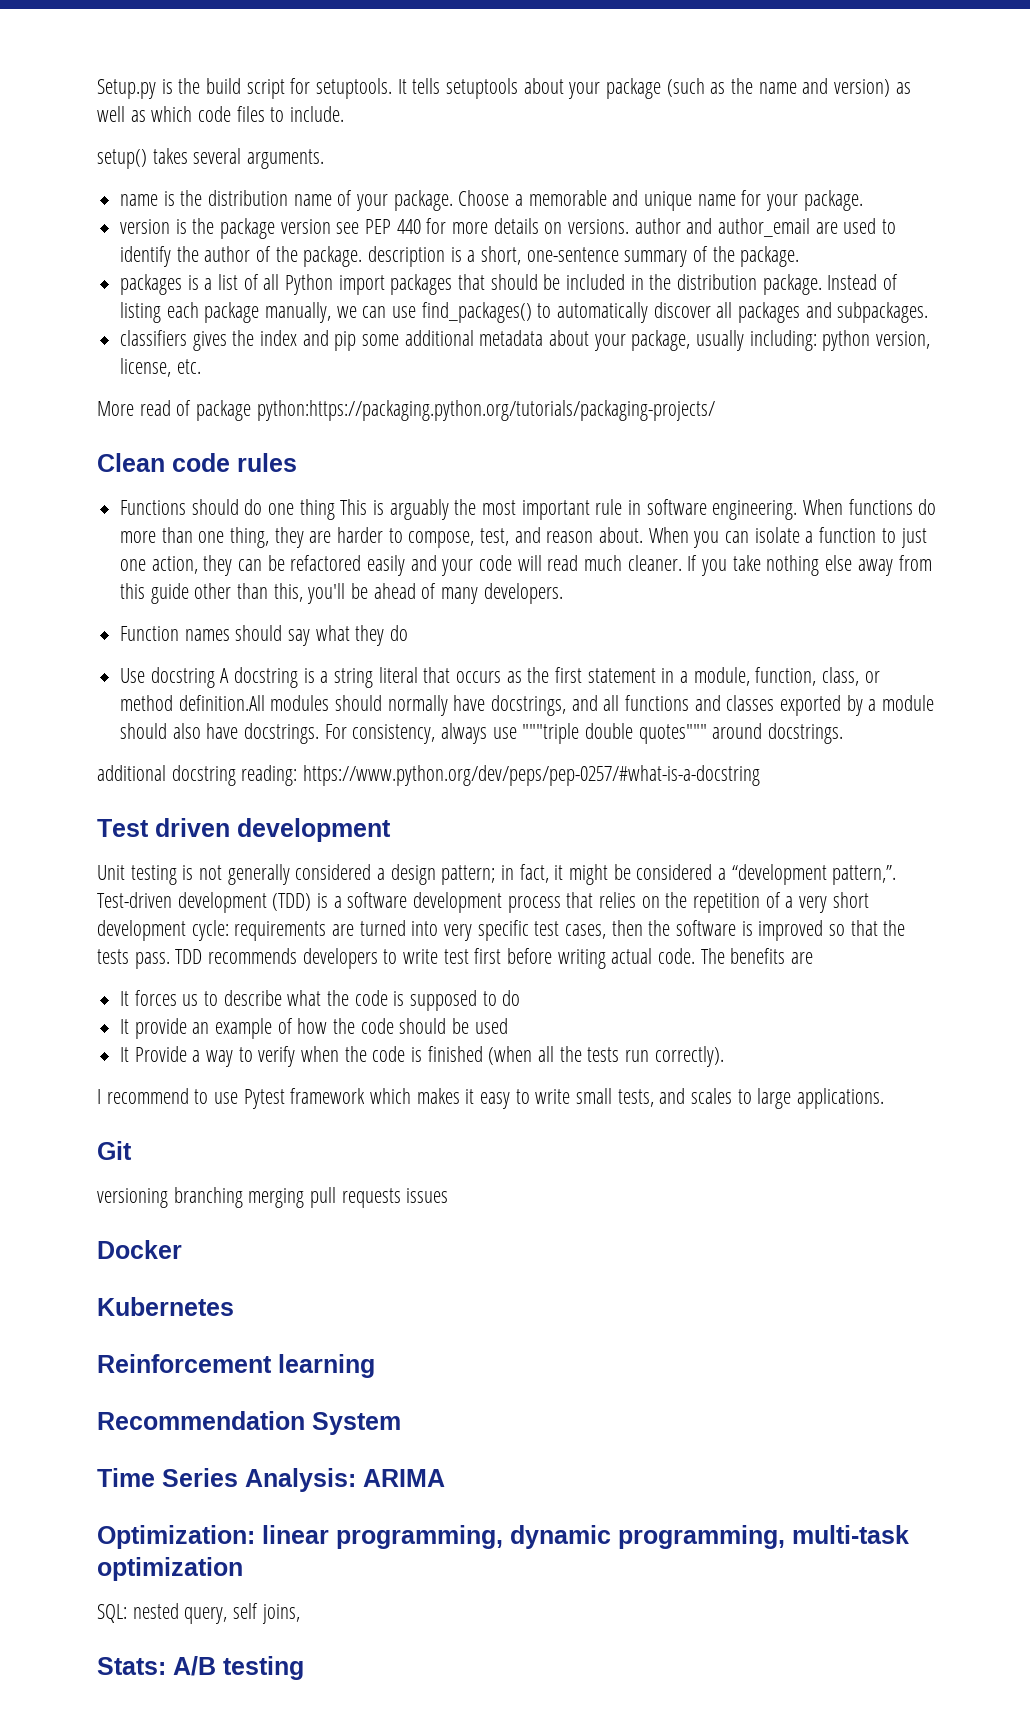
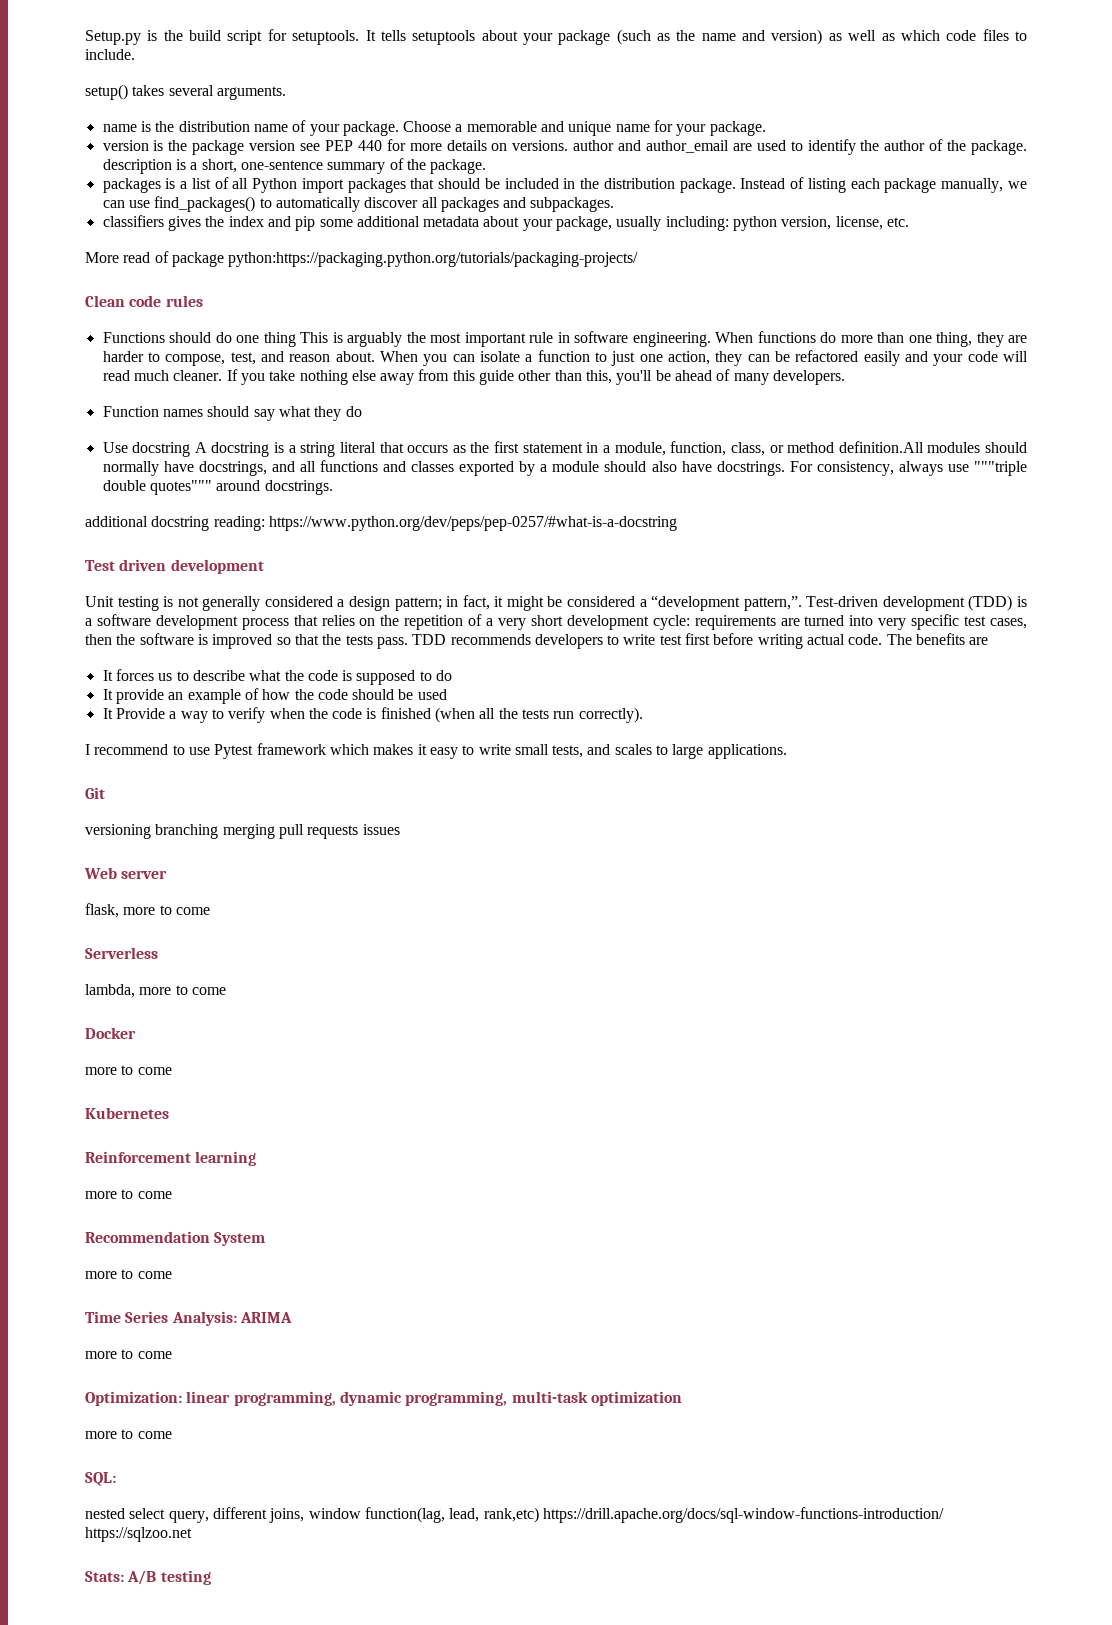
+ Web server
+ flask, more to come
+ Serverless
+ lambda, more to come
  Docker
+ more to come
  Reinforcement learning
+ more to come
  Recommendation System
+ more to come
  Time Series Analysis: ARIMA
+ more to come
  Optimization: linear programming, dynamic programming, multi-task optimization
- SQL: nested query, self joins,
+ more to come
+ SQL:
+ nested select query, different joins, window function(lag, lead, rank,etc) https://drill.apache.org/docs/sql-window-functions-introduction/ https://sqlzoo.net

